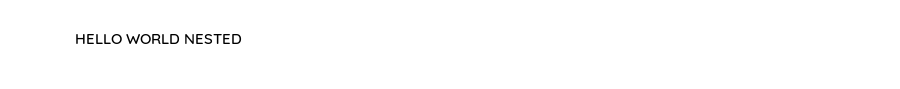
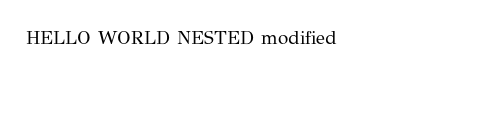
- HELLO WORLD NESTED
+ HELLO WORLD NESTED modified

